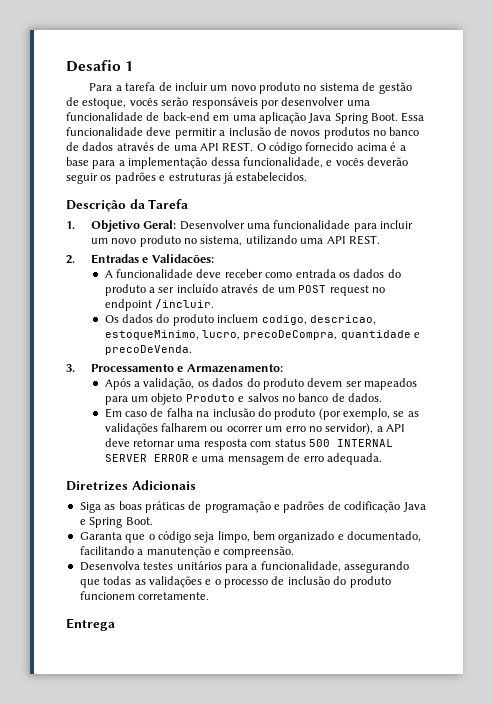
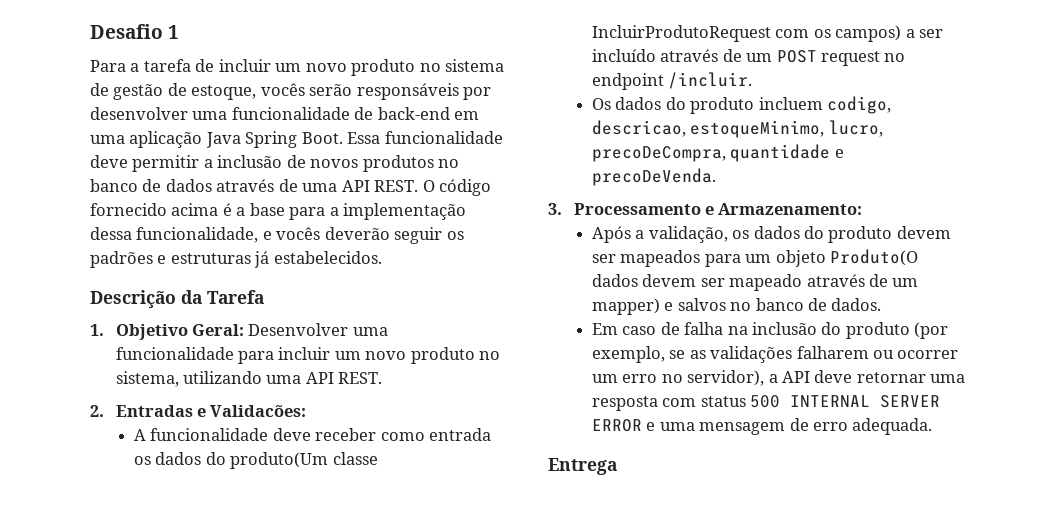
- A funcionalidade deve receber como entrada os dados do produto a ser incluído através de um POST request no endpoint /incluir.
+ A funcionalidade deve receber como entrada os dados do produto(Um classe IncluirProdutoRequest com os campos) a ser incluído através de um POST request no endpoint /incluir.
- Após a validação, os dados do produto devem ser mapeados para um objeto Produto e salvos no banco de dados.
+ Após a validação, os dados do produto devem ser mapeados para um objeto Produto(O dados devem ser mapeado através de um mapper) e salvos no banco de dados.
- Diretrizes Adicionais
- Siga as boas práticas de programação e padrões de codificação Java e Spring Boot.
- Garanta que o código seja limpo, bem organizado e documentado, facilitando a manutenção e compreensão.
- Desenvolva testes unitários para a funcionalidade, assegurando que todas as validações e o processo de inclusão do produto funcionem corretamente.

